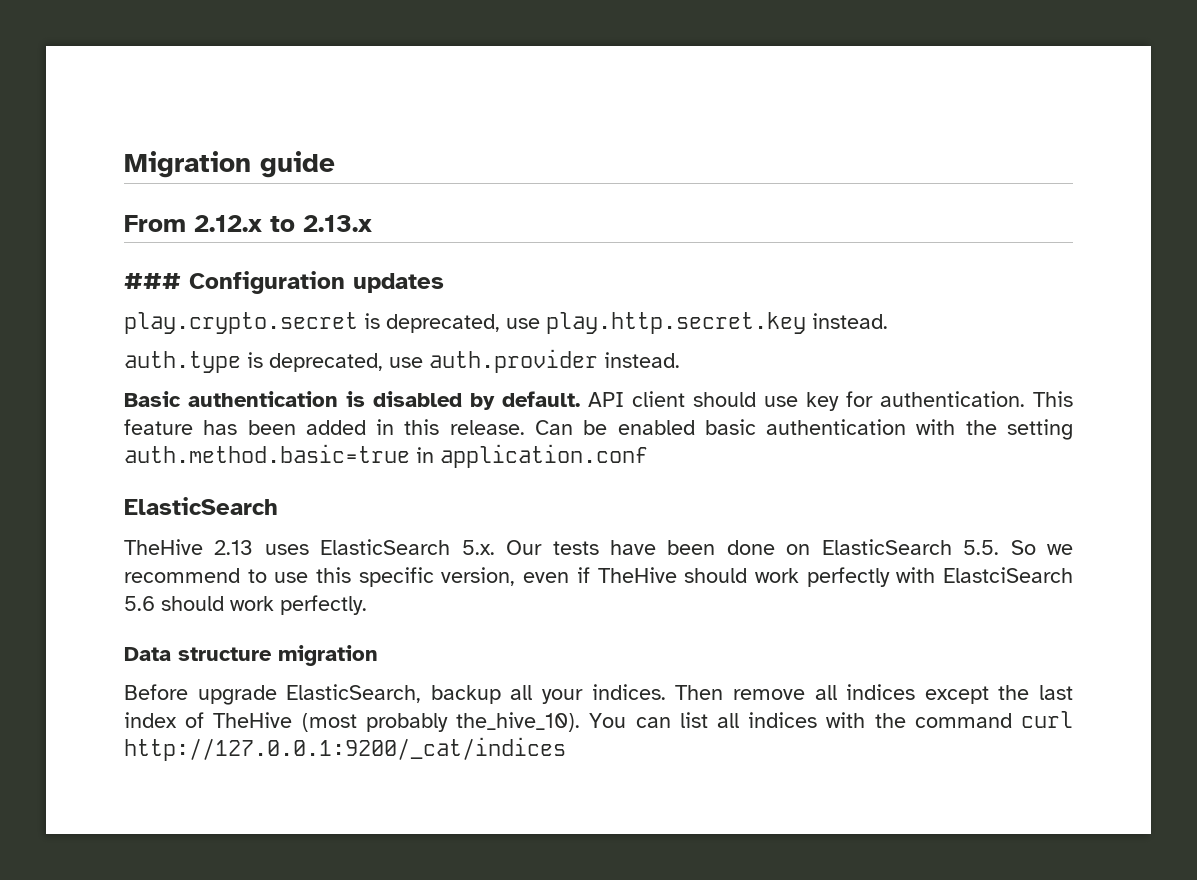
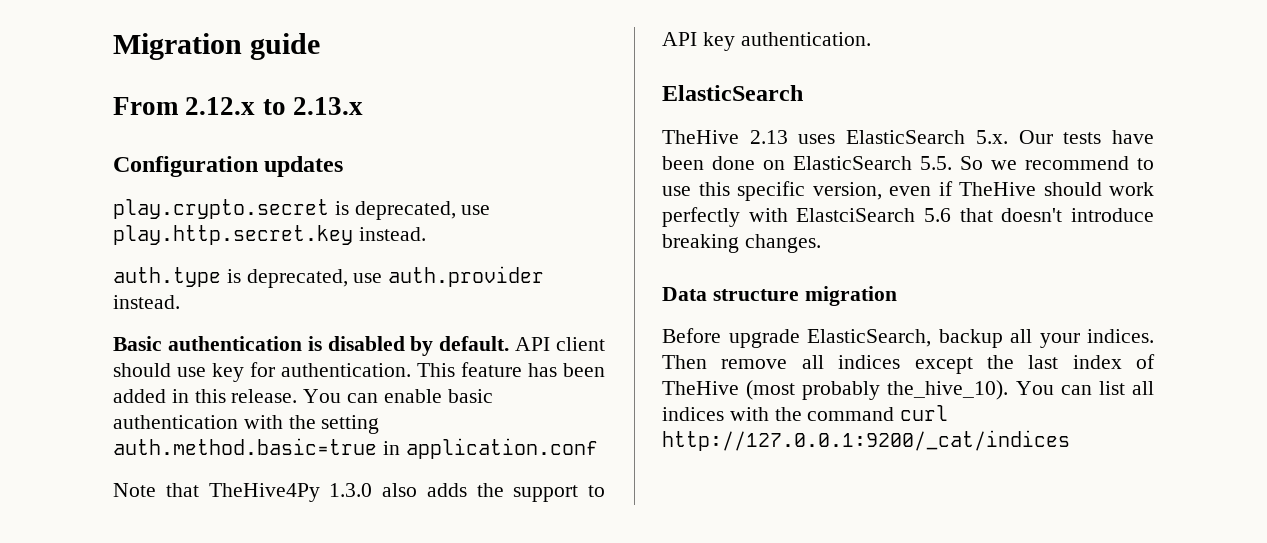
- ### Configuration updates
+ Configuration updates
- Can be enabled basic authentication with the setting auth.method.basic=true in application.conf
+ You can enable basic authentication with the setting auth.method.basic=true in application.conf
+ Note that TheHive4Py 1.3.0 also adds the support to API key authentication.
- TheHive 2.13 uses ElasticSearch 5.x. Our tests have been done on ElasticSearch 5.5. So we recommend to use this specific version, even if TheHive should work perfectly with ElastciSearch 5.6 should work perfectly.
+ TheHive 2.13 uses ElasticSearch 5.x. Our tests have been done on ElasticSearch 5.5. So we recommend to use this specific version, even if TheHive should work perfectly with ElastciSearch 5.6 that doesn't introduce breaking changes.

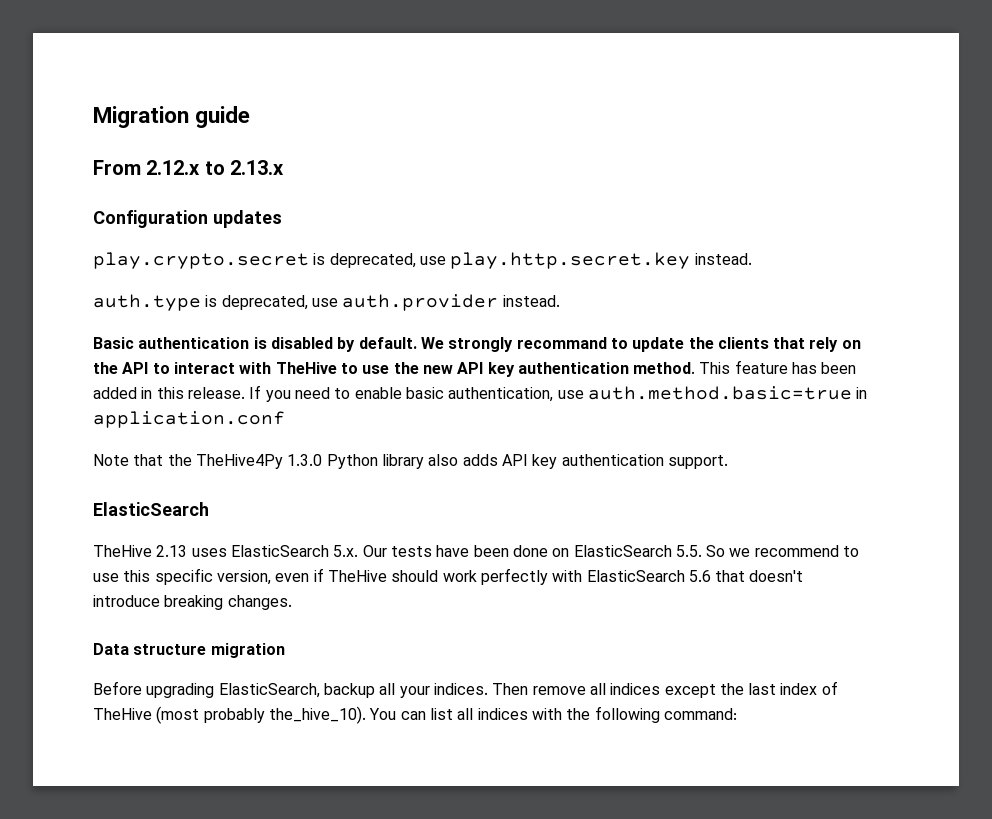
- API client should use key for authentication.
+ We strongly recommand to update the clients that rely on the API to interact with TheHive to use the new API key authentication method.
- You can enable basic authentication with the setting auth.method.basic=true in application.conf
+ If you need to enable basic authentication, use auth.method.basic=true in application.conf
- Note that TheHive4Py 1.3.0 also adds the support to API key authentication.
+ Note that the TheHive4Py 1.3.0 Python library also adds API key authentication support.
- TheHive 2.13 uses ElasticSearch 5.x. Our tests have been done on ElasticSearch 5.5. So we recommend to use this specific version, even if TheHive should work perfectly with ElastciSearch 5.6 that doesn't introduce breaking changes.
+ TheHive 2.13 uses ElasticSearch 5.x. Our tests have been done on ElasticSearch 5.5. So we recommend to use this specific version, even if TheHive should work perfectly with ElasticSearch 5.6 that doesn't introduce breaking changes.
- Before upgrade ElasticSearch, backup all your indices.
+ Before upgrading ElasticSearch, backup all your indices.
- You can list all indices with the command curl http://127.0.0.1:9200/_cat/indices
+ You can list all indices with the following command:

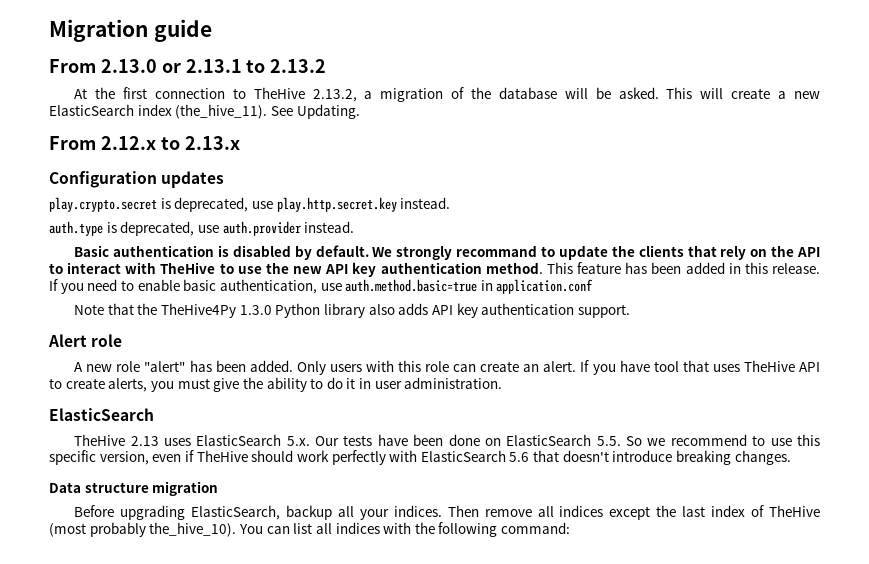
+ From 2.13.0 or 2.13.1 to 2.13.2
+ At the first connection to TheHive 2.13.2, a migration of the database will be asked. This will create a new ElasticSearch index (the_hive_11). See Updating.
+ Alert role
+ A new role "alert" has been added. Only users with this role can create an alert. If you have tool that uses TheHive API to create alerts, you must give the ability to do it in user administration.

